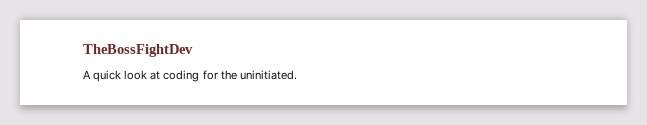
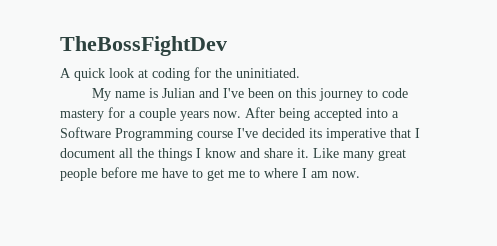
+ My name is Julian and I've been on this journey to code mastery for a couple years now. After being accepted into a Software Programming course I've decided its imperative that I document all the things I know and share it. Like many great people before me have to get me to where I am now.

